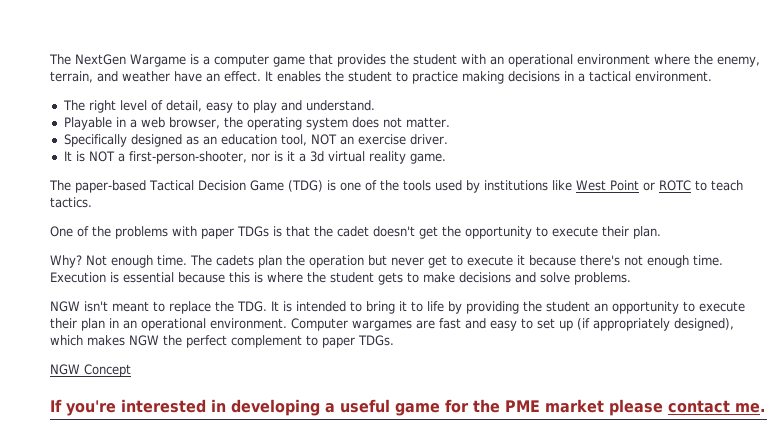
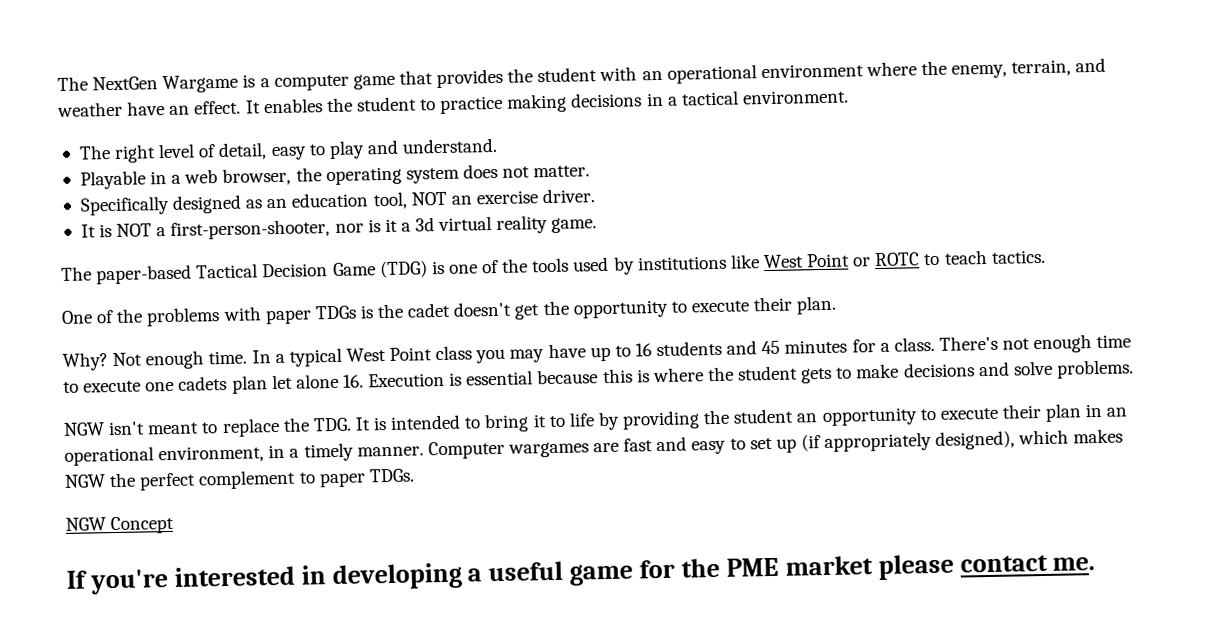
- One of the problems with paper TDGs is that the cadet doesn't get the opportunity to execute their plan.
+ One of the problems with paper TDGs is the cadet doesn't get the opportunity to execute their plan.
- The cadets plan the operation but never get to execute it because there's not enough time. Execution is essential because this is where the student gets to make decisions and solve problems.
+ In a typical West Point class you may have up to 16 students and 45 minutes for a class. There's not enough time to execute one cadets plan let alone 16. Execution is essential because this is where the student gets to make decisions and solve problems.
- NGW isn't meant to replace the TDG. It is intended to bring it to life by providing the student an opportunity to execute their plan in an operational environment.
+ NGW isn't meant to replace the TDG. It is intended to bring it to life by providing the student an opportunity to execute their plan in an operational environment, in a timely manner.

